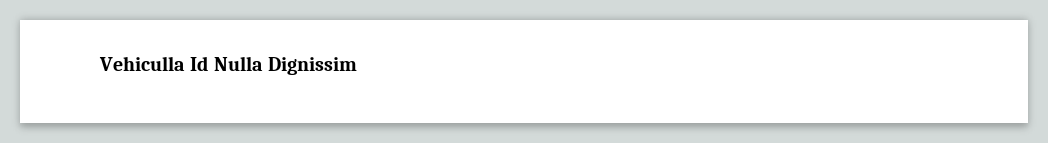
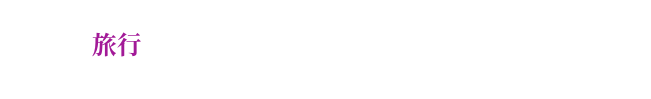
- Vehiculla Id Nulla Dignissim
+ 旅行

